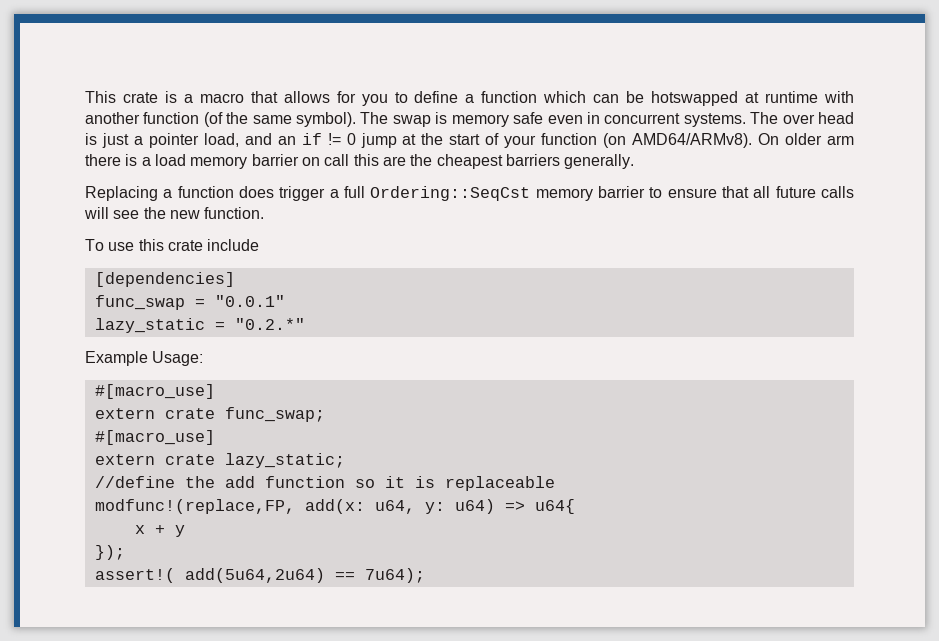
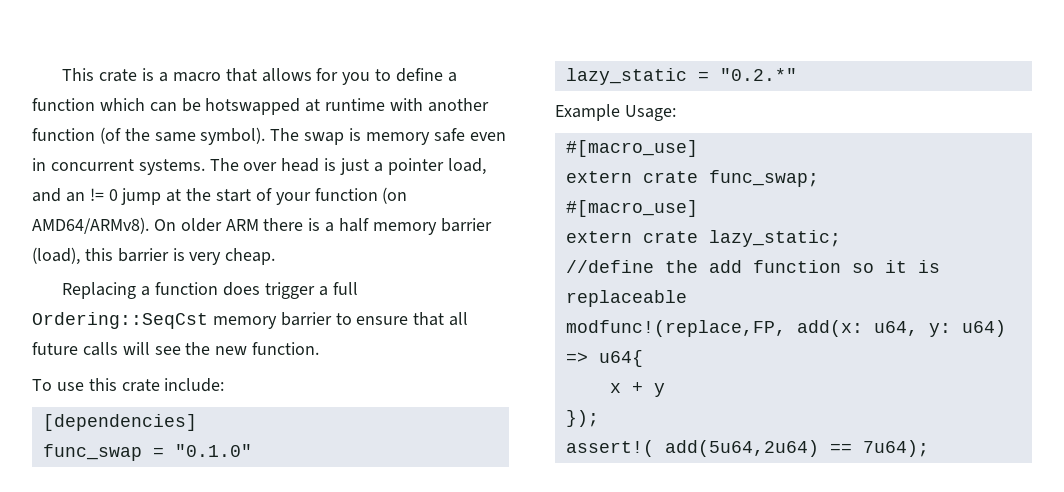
- The over head is just a pointer load, and an if != 0 jump at the start of your function (on AMD64/ARMv8).
+ The over head is just a pointer load, and an != 0 jump at the start of your function (on AMD64/ARMv8).
- On older arm there is a load memory barrier on call this are the cheapest barriers generally.
+ On older ARM there is a half memory barrier (load), this barrier is very cheap.
- To use this crate include
+ To use this crate include:
- func_swap = "0.0.1"
+ func_swap = "0.1.0"

